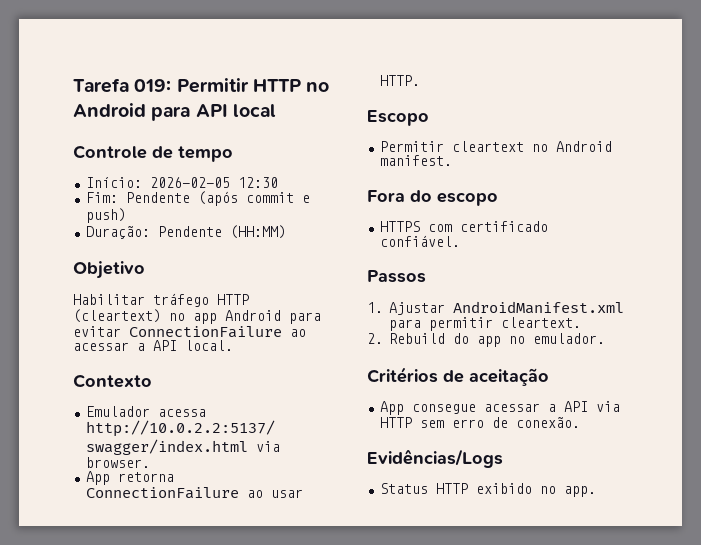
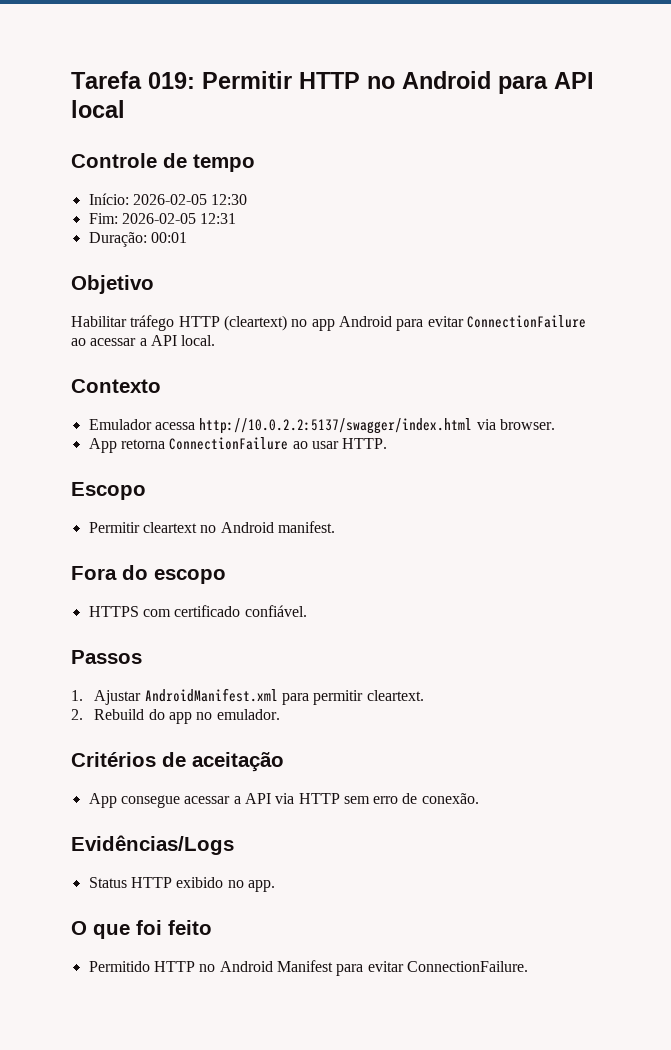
- Fim: Pendente (após commit e push)
+ Fim: 2026-02-05 12:31
- Duração: Pendente (HH:MM)
+ Duração: 00:01
+ O que foi feito
+ Permitido HTTP no Android Manifest para evitar ConnectionFailure.

